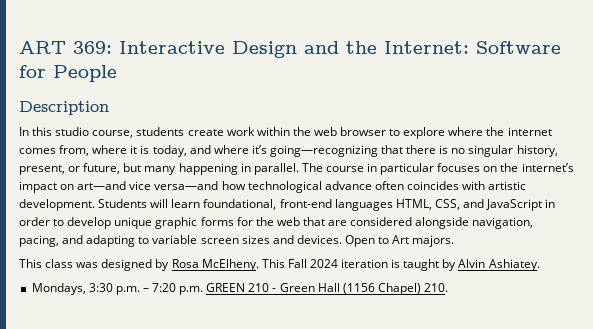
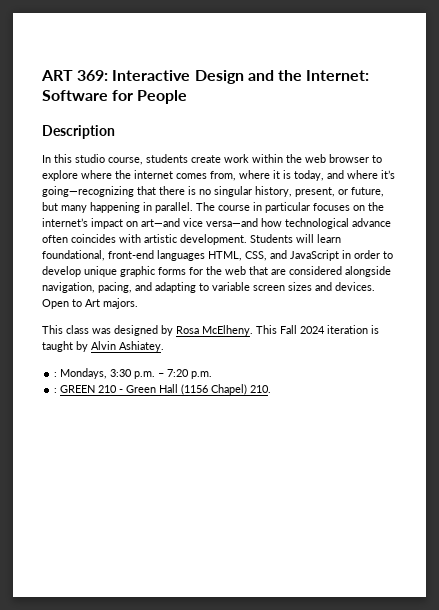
- Mondays, 3:30 p.m. – 7:20 p.m. GREEN 210 - Green Hall (1156 Chapel) 210.
+ : Mondays, 3:30 p.m. – 7:20 p.m.
+ : GREEN 210 - Green Hall (1156 Chapel) 210.

